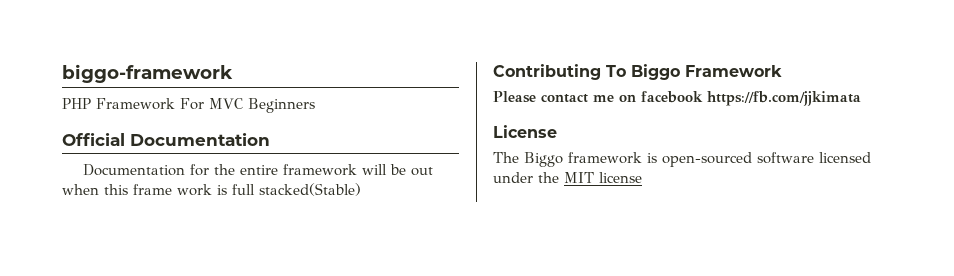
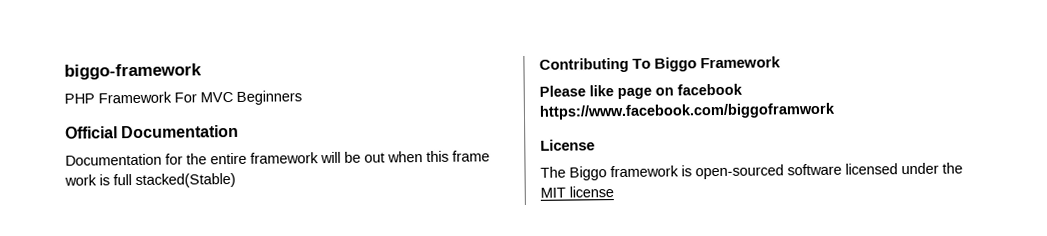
- Please contact me on facebook https://fb.com/jjkimata
+ Please like page on facebook https://www.facebook.com/biggoframwork

